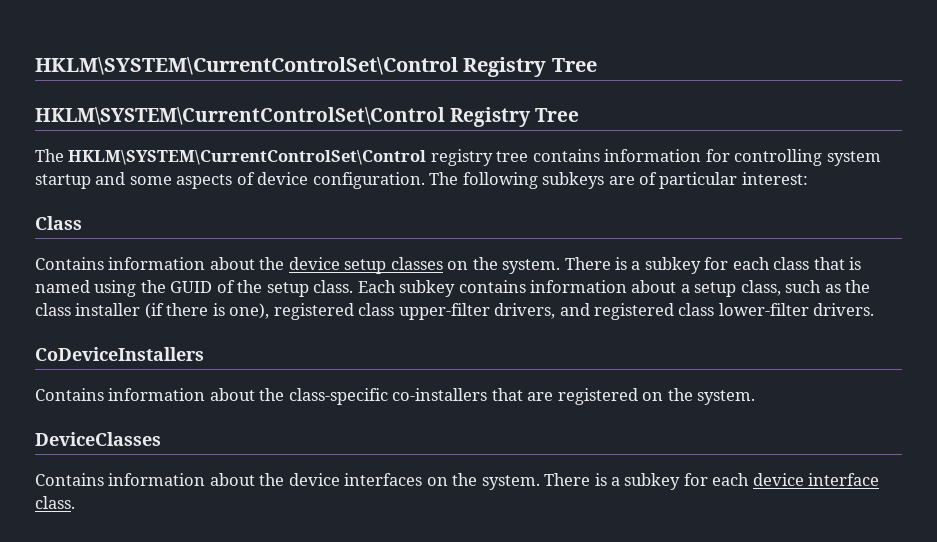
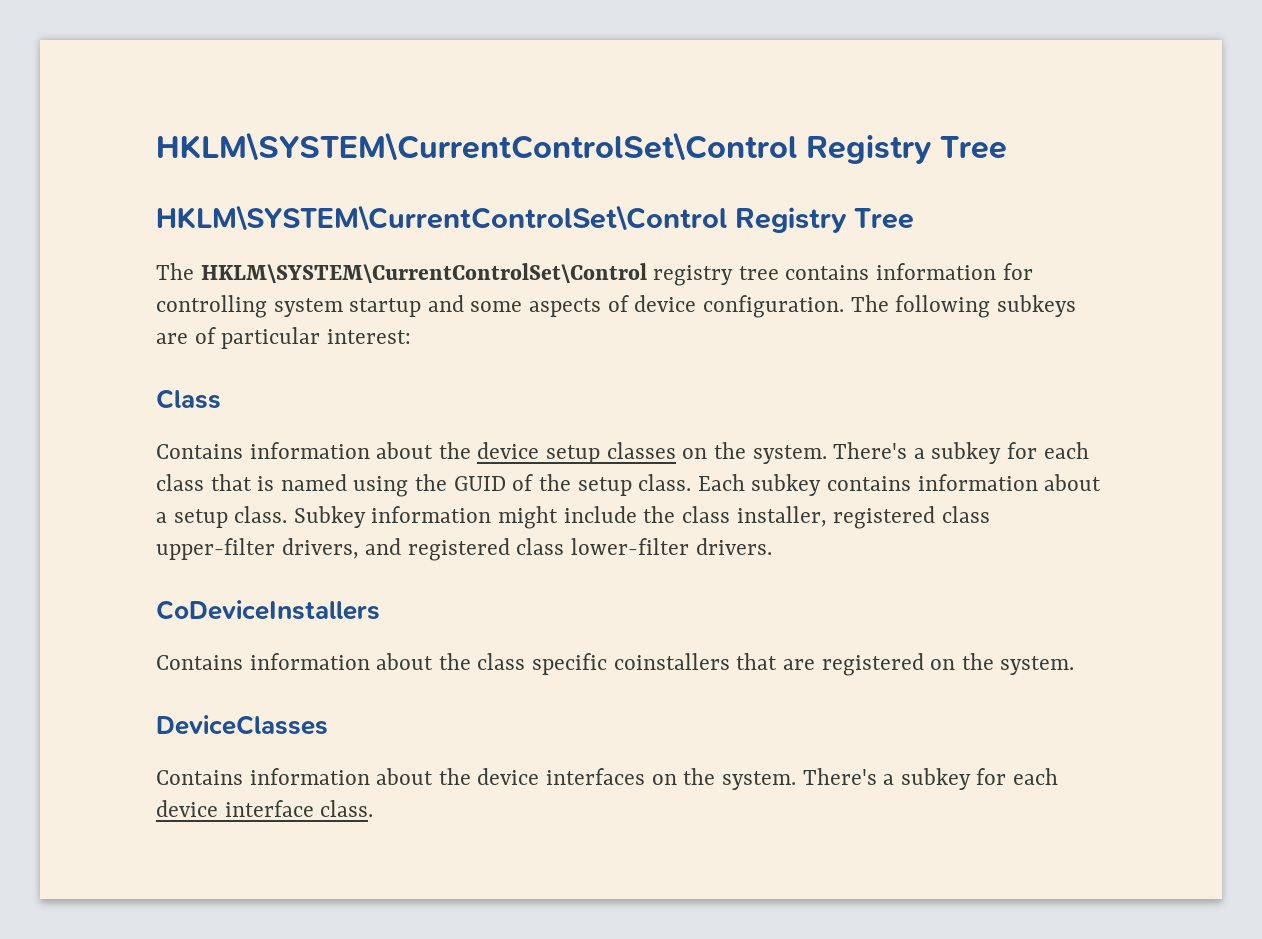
- There is a subkey for each class that is named using the GUID of the setup class.
+ There's a subkey for each class that is named using the GUID of the setup class.
- Each subkey contains information about a setup class, such as the class installer (if there is one), registered class upper-filter drivers, and registered class lower-filter drivers.
+ Each subkey contains information about a setup class. Subkey information might include the class installer, registered class upper-filter drivers, and registered class lower-filter drivers.
- Contains information about the class-specific co-installers that are registered on the system.
+ Contains information about the class specific coinstallers that are registered on the system.
- There is a subkey for each device interface class.
+ There's a subkey for each device interface class.

